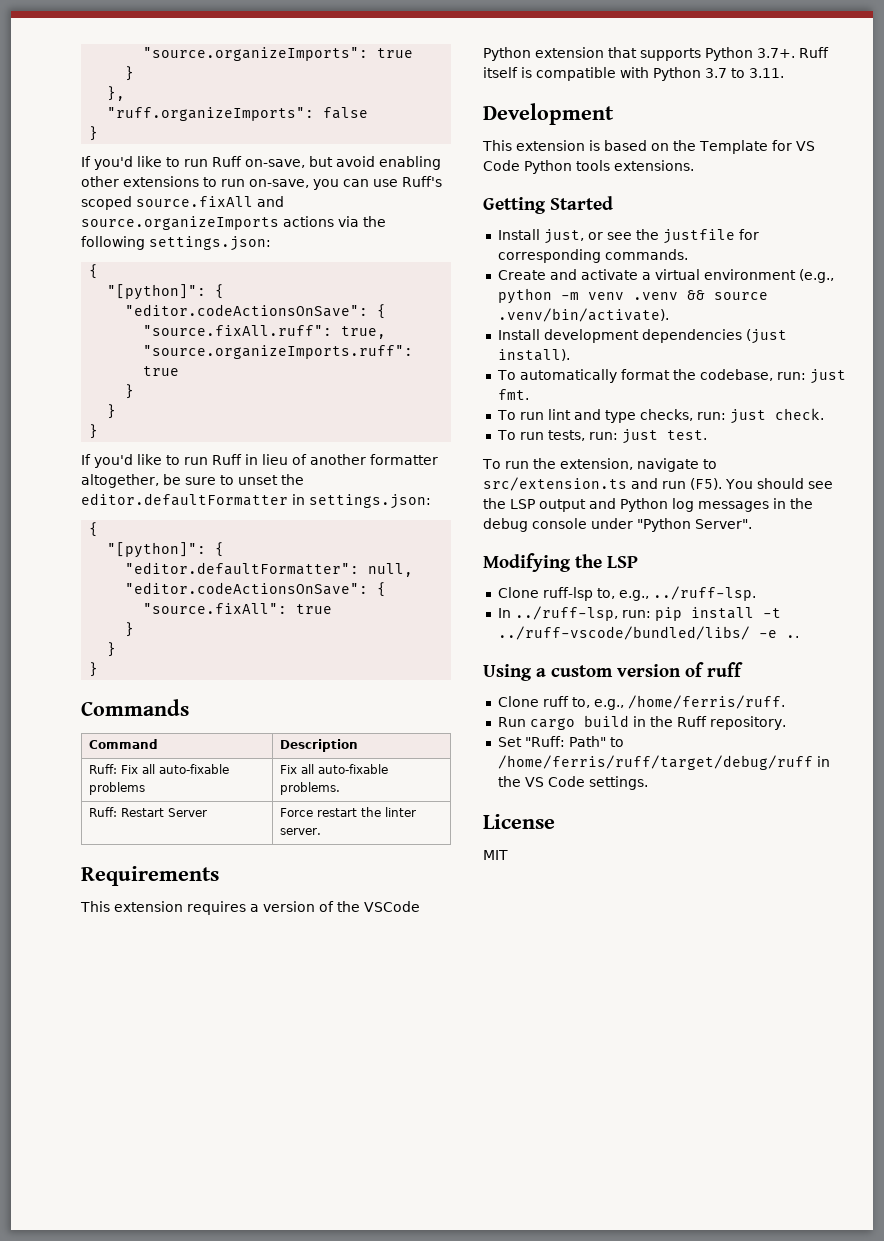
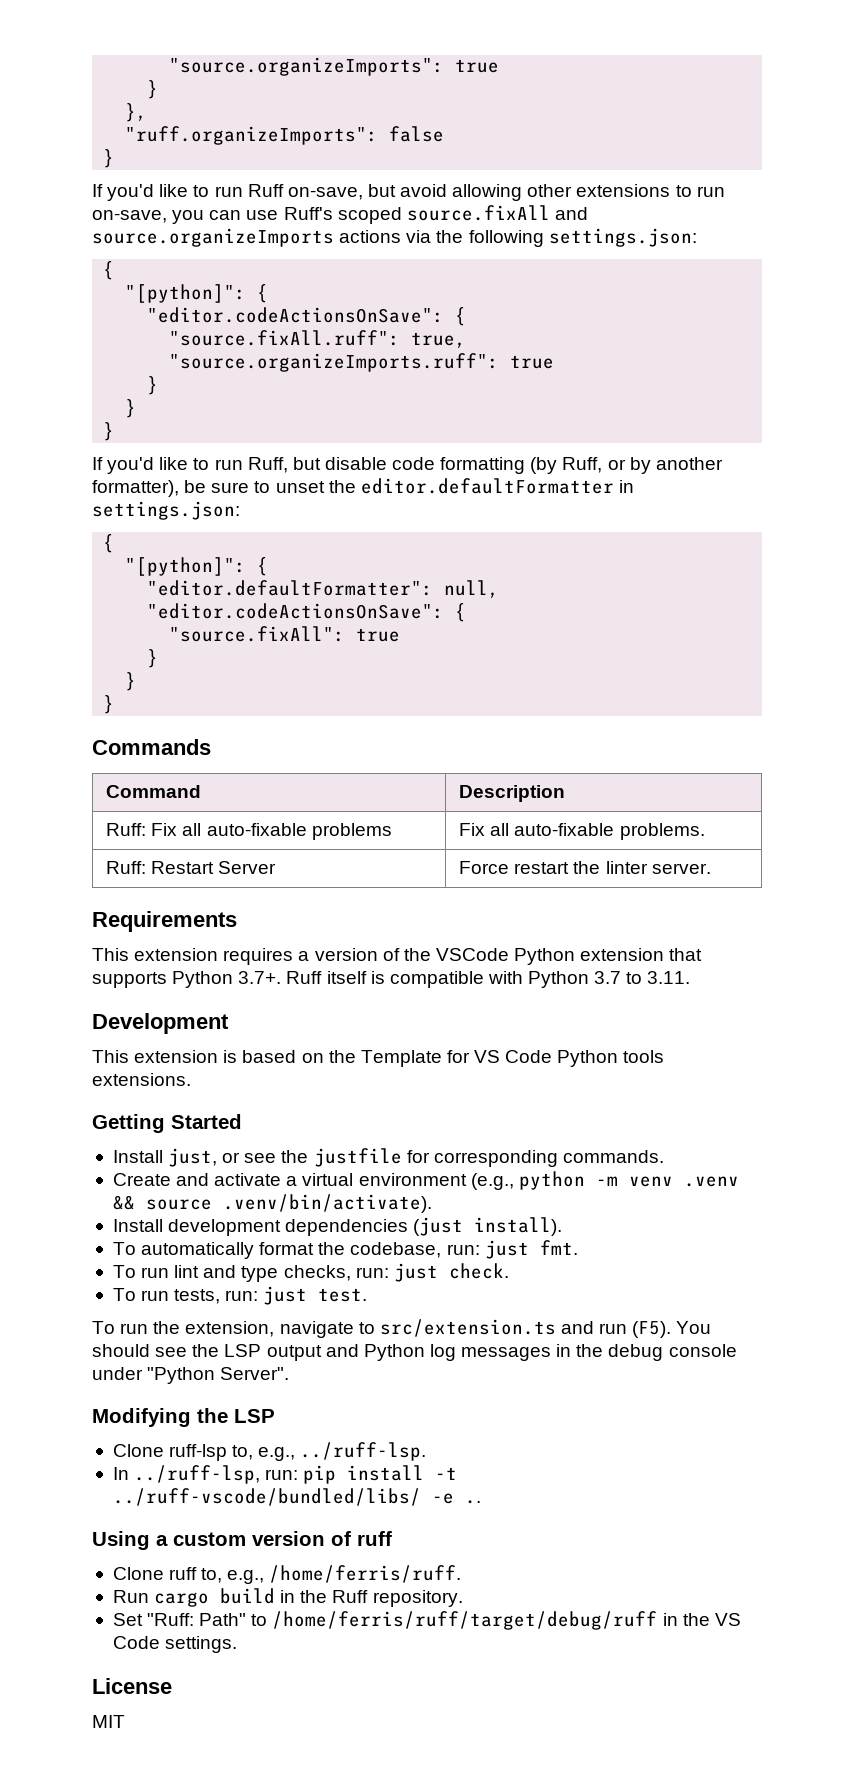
- If you'd like to run Ruff on-save, but avoid enabling other extensions to run on-save, you can use Ruff's scoped source.fixAll and source.organizeImports actions via the following settings.json:
+ If you'd like to run Ruff on-save, but avoid allowing other extensions to run on-save, you can use Ruff's scoped source.fixAll and source.organizeImports actions via the following settings.json:
- If you'd like to run Ruff in lieu of another formatter altogether, be sure to unset the editor.defaultFormatter in settings.json:
+ If you'd like to run Ruff, but disable code formatting (by Ruff, or by another formatter), be sure to unset the editor.defaultFormatter in settings.json:

